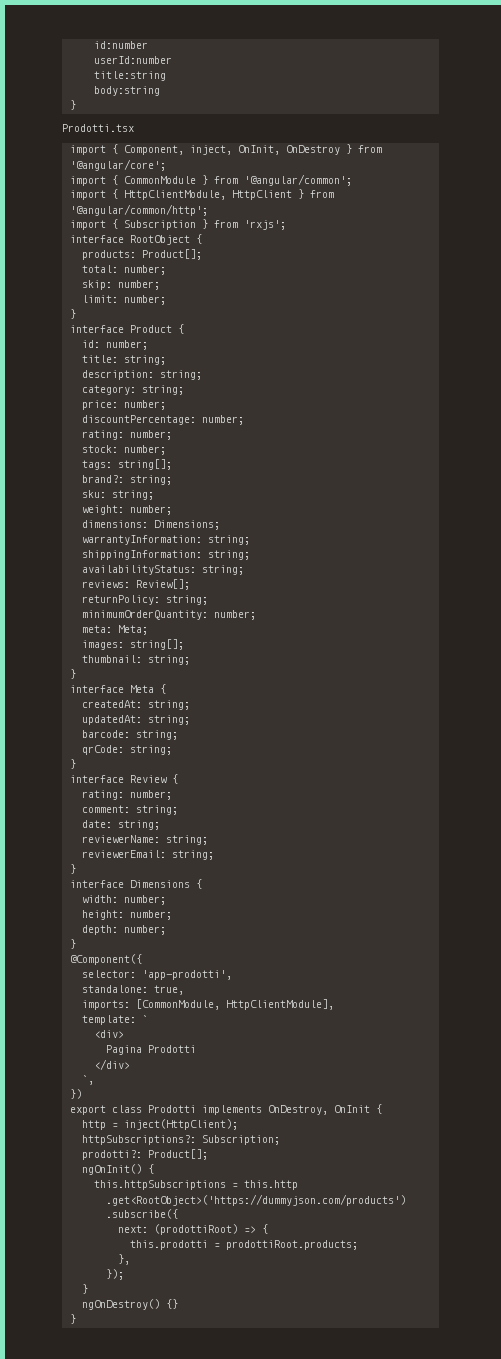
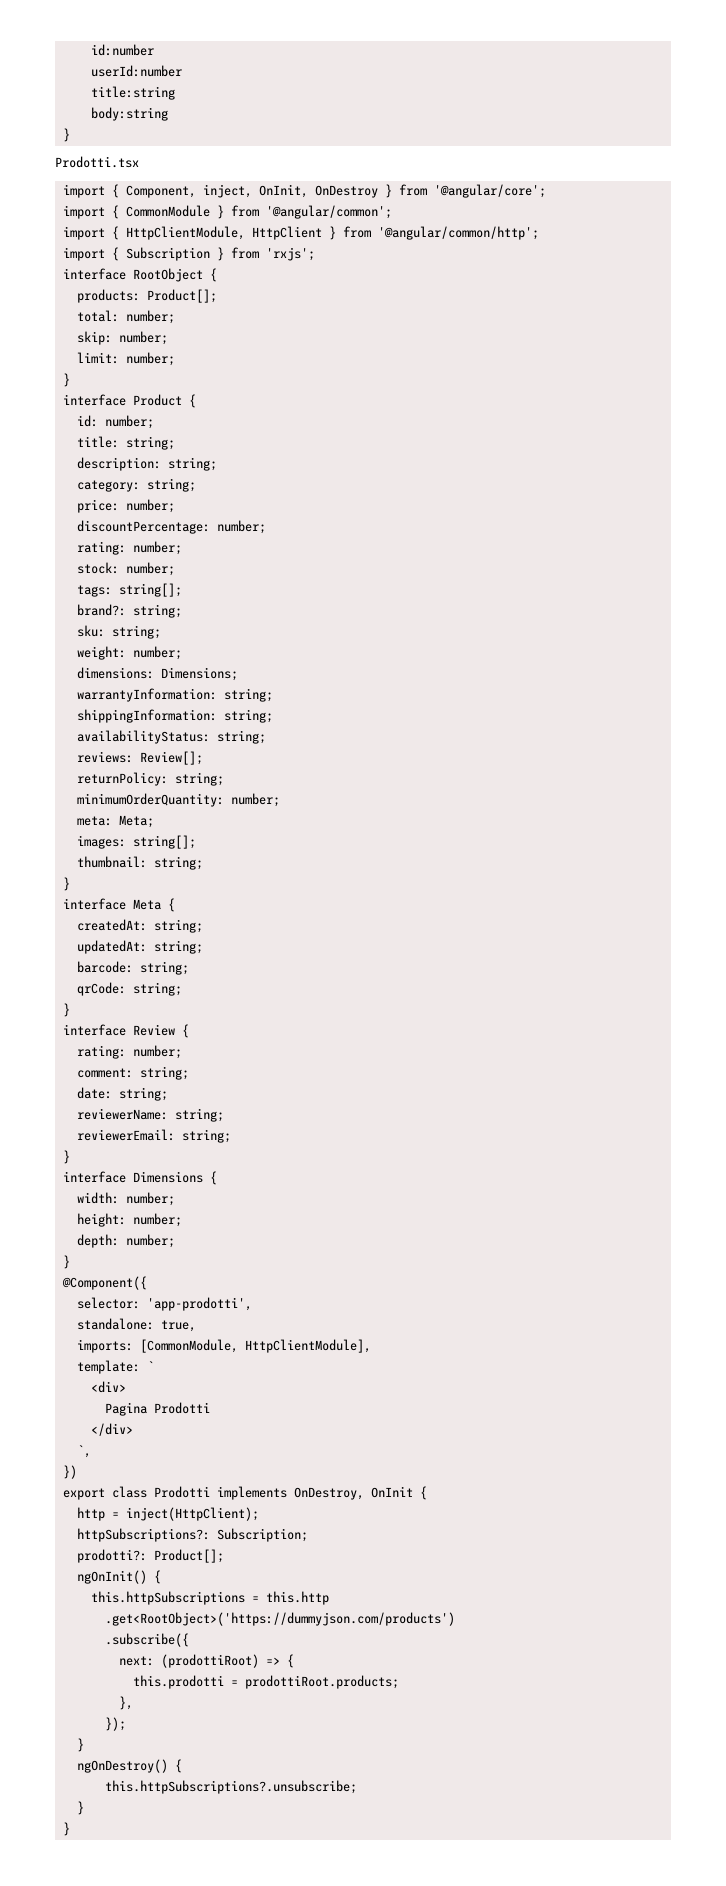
- ngOnDestroy() {}
+ ngOnDestroy() {
+ this.httpSubscriptions?.unsubscribe;
+ }

